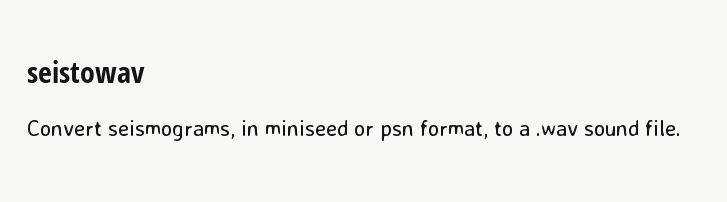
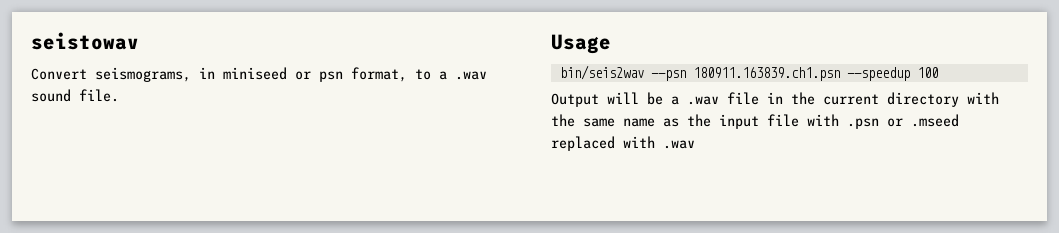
+ Usage
+ bin/seis2wav --psn 180911.163839.ch1.psn --speedup 100
+ Output will be a .wav file in the current directory with the same name as the input file with .psn or .mseed replaced with .wav

